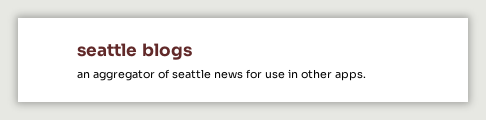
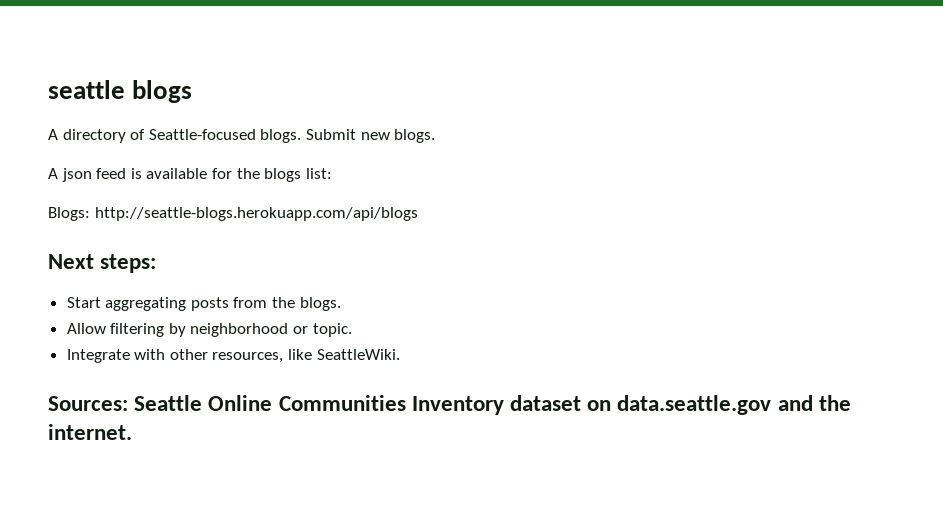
- an aggregator of seattle news for use in other apps.
+ A directory of Seattle-focused blogs. Submit new blogs.
+ A json feed is available for the blogs list:
+ Blogs: http://seattle-blogs.herokuapp.com/api/blogs
+ Next steps:
+ Start aggregating posts from the blogs.
+ Allow filtering by neighborhood or topic.
+ Integrate with other resources, like SeattleWiki.
+ Sources: Seattle Online Communities Inventory dataset on data.seattle.gov and the internet.

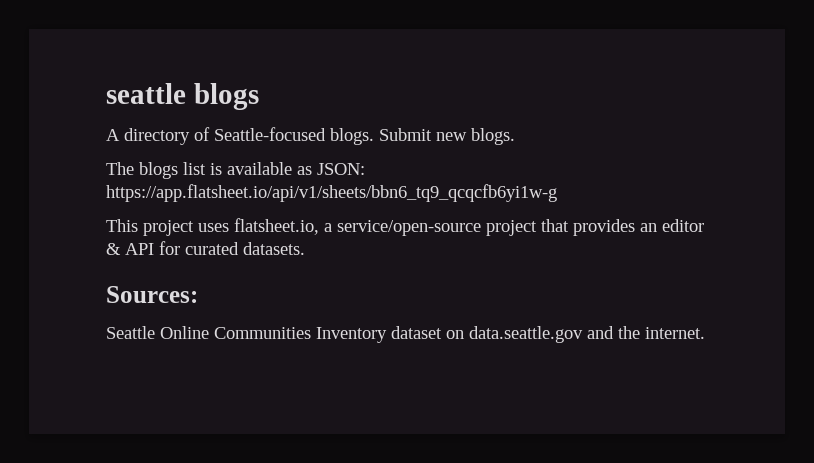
- A json feed is available for the blogs list:
- Blogs: http://seattle-blogs.herokuapp.com/api/blogs
- Next steps:
- Start aggregating posts from the blogs.
- Allow filtering by neighborhood or topic.
- Integrate with other resources, like SeattleWiki.
+ The blogs list is available as JSON: https://app.flatsheet.io/api/v1/sheets/bbn6_tq9_qcqcfb6yi1w-g
+ This project uses flatsheet.io, a service/open-source project that provides an editor & API for curated datasets.
- Sources: Seattle Online Communities Inventory dataset on data.seattle.gov and the internet.
+ Sources:
+ Seattle Online Communities Inventory dataset on data.seattle.gov and the internet.

